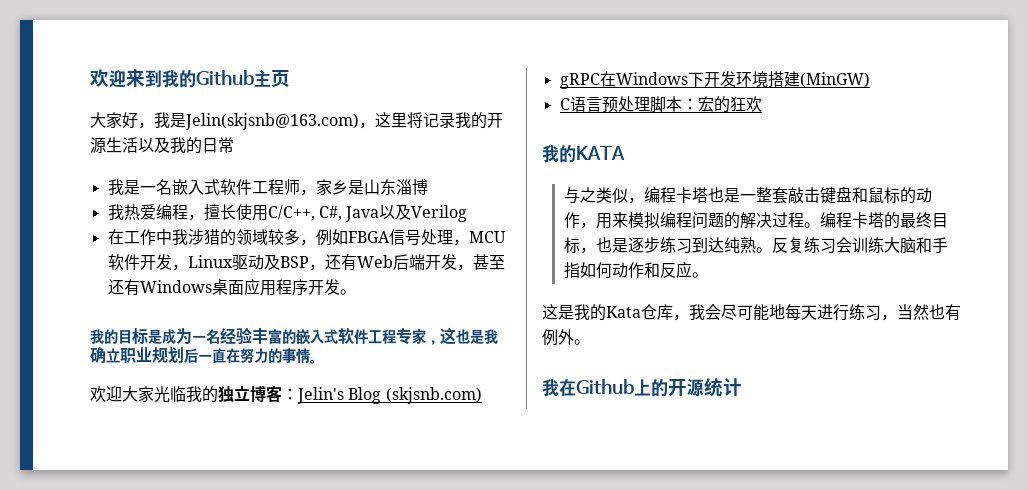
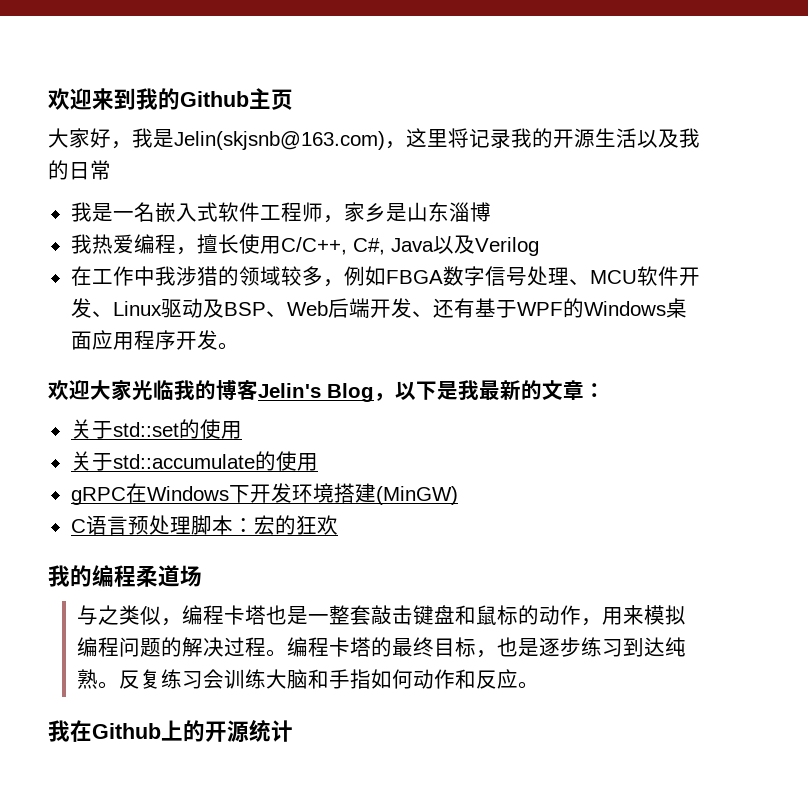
- 在工作中我涉猎的领域较多，例如FBGA信号处理，MCU软件开发，Linux驱动及BSP，还有Web后端开发，甚至还有Windows桌面应用程序开发。
+ 在工作中我涉猎的领域较多，例如FBGA数字信号处理、MCU软件开发、Linux驱动及BSP、Web后端开发、还有基于WPF的Windows桌面应用程序开发。
- 我的目标是成为一名经验丰富的嵌入式软件工程专家，这也是我确立职业规划后一直在努力的事情。
- 欢迎大家光临我的独立博客：Jelin's Blog (skjsnb.com)
+ 欢迎大家光临我的博客Jelin's Blog，以下是我最新的文章：
+ 关于std::set的使用
+ 关于std::accumulate的使用
- 我的KATA
+ 我的编程柔道场
- 这是我的Kata仓库，我会尽可能地每天进行练习，当然也有例外。

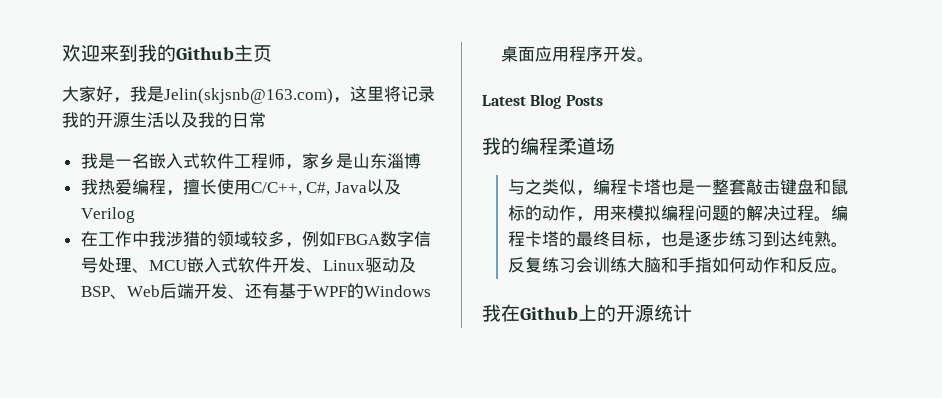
- 在工作中我涉猎的领域较多，例如FBGA数字信号处理、MCU软件开发、Linux驱动及BSP、Web后端开发、还有基于WPF的Windows桌面应用程序开发。
+ 在工作中我涉猎的领域较多，例如FBGA数字信号处理、MCU嵌入式软件开发、Linux驱动及BSP、Web后端开发、还有基于WPF的Windows桌面应用程序开发。
- 欢迎大家光临我的博客Jelin's Blog，以下是我最新的文章：
- 关于std::set的使用
- 关于std::accumulate的使用
- gRPC在Windows下开发环境搭建(MinGW)
- C语言预处理脚本：宏的狂欢
+ Latest Blog Posts

